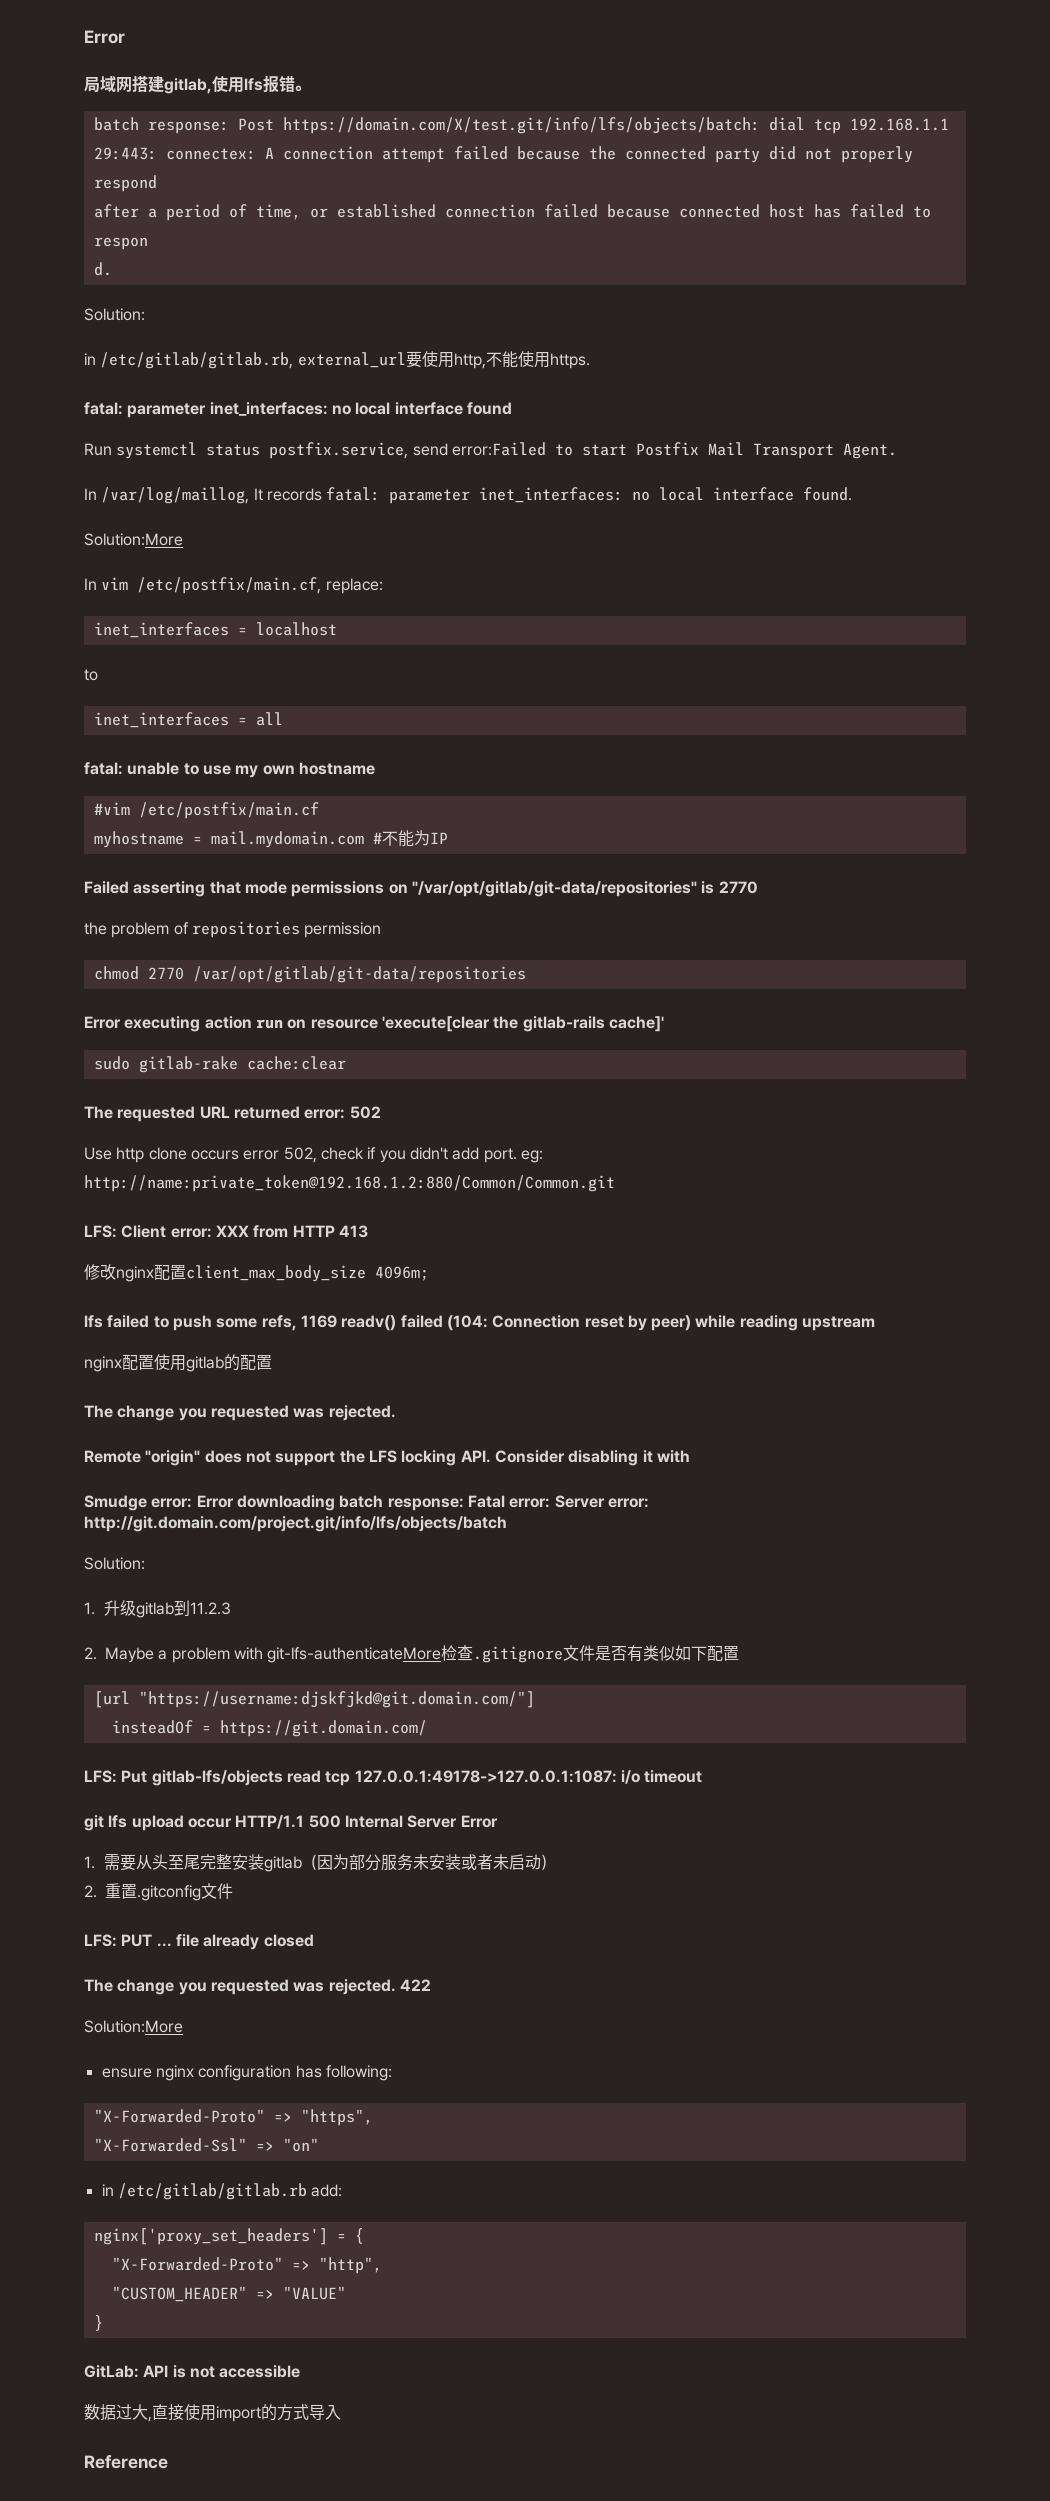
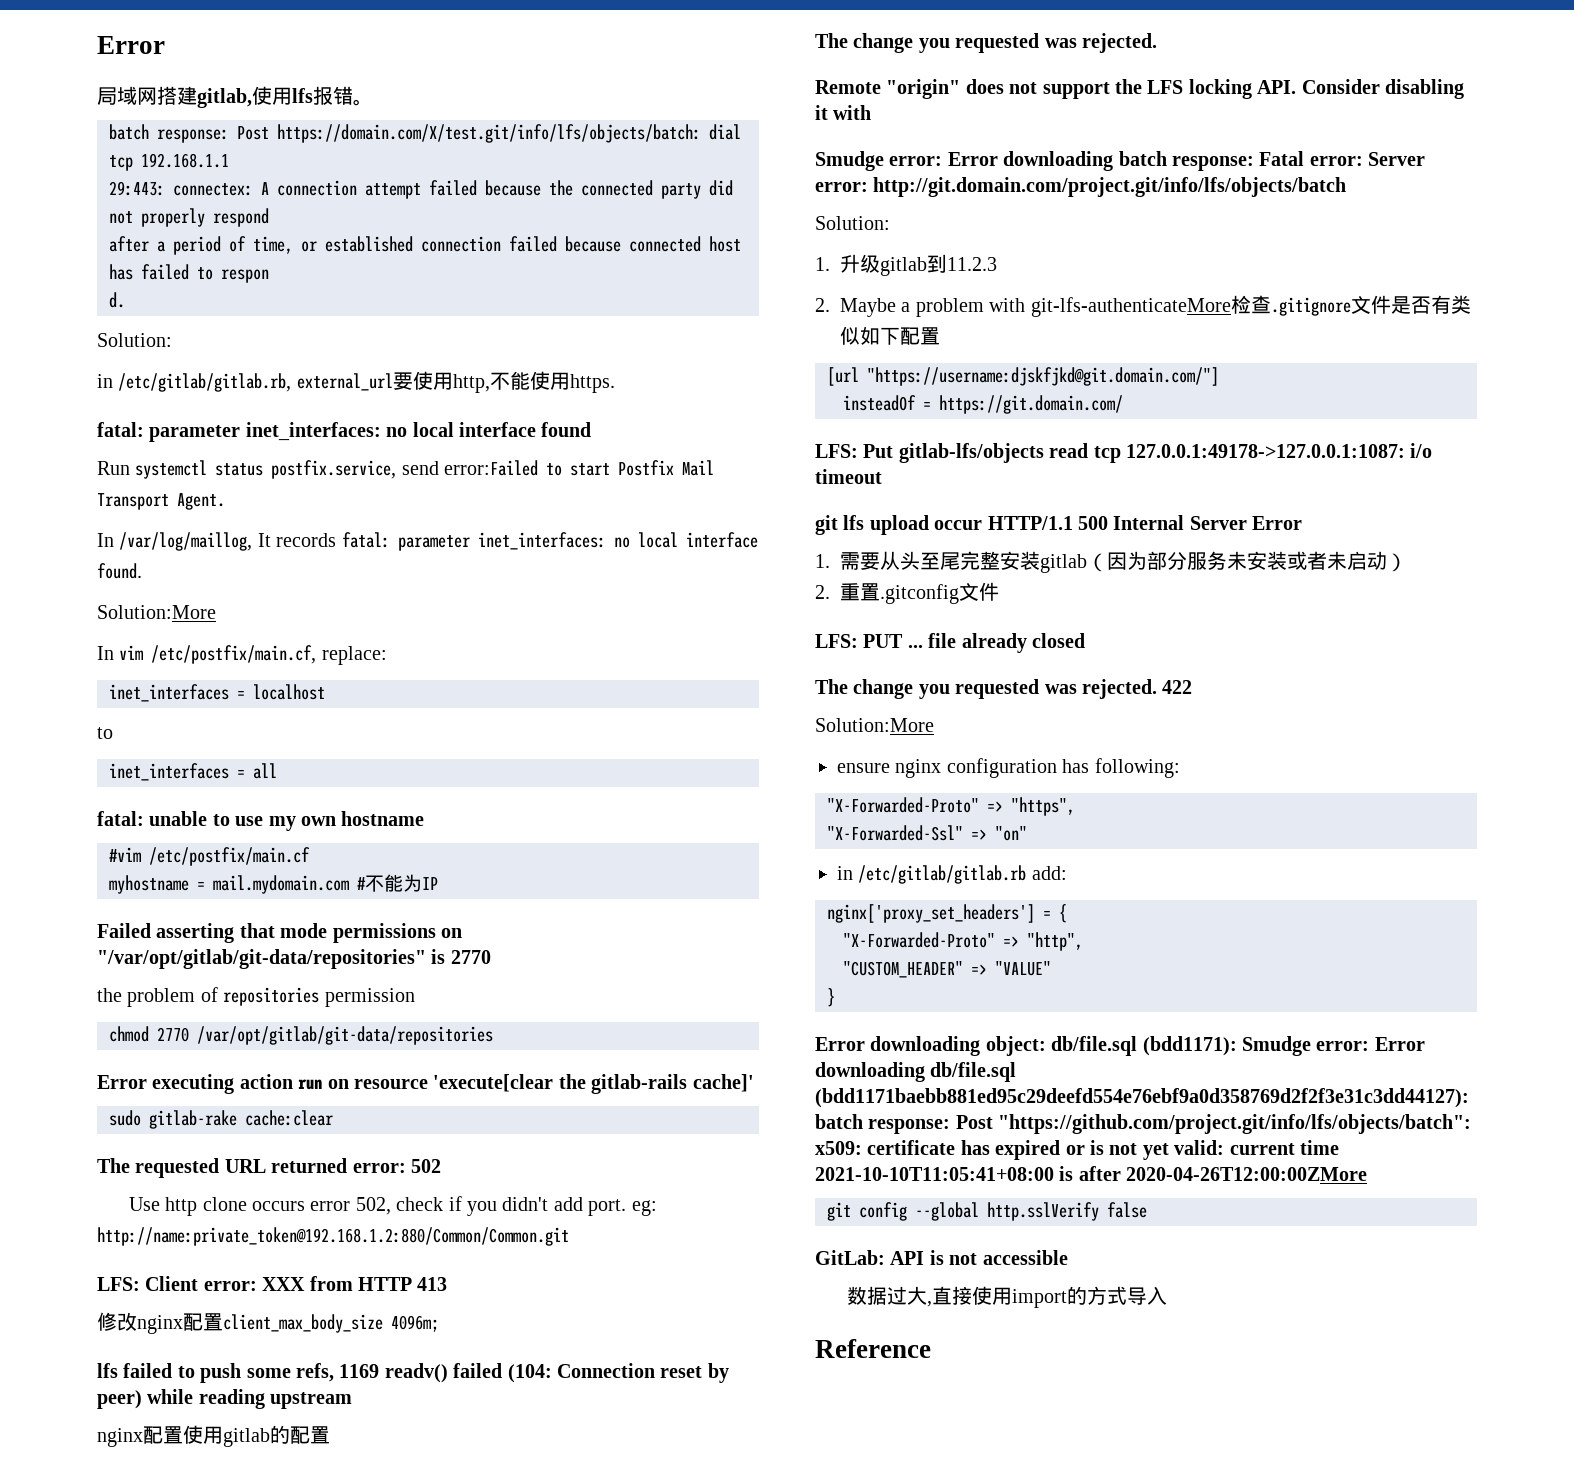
+ Error downloading object: db/file.sql (bdd1171): Smudge error: Error downloading db/file.sql (bdd1171baebb881ed95c29deefd554e76ebf9a0d358769d2f2f3e31c3dd44127): batch response: Post "https://github.com/project.git/info/lfs/objects/batch": x509: certificate has expired or is not yet valid: current time 2021-10-10T11:05:41+08:00 is after 2020-04-26T12:00:00ZMore
+ git config --global http.sslVerify false

